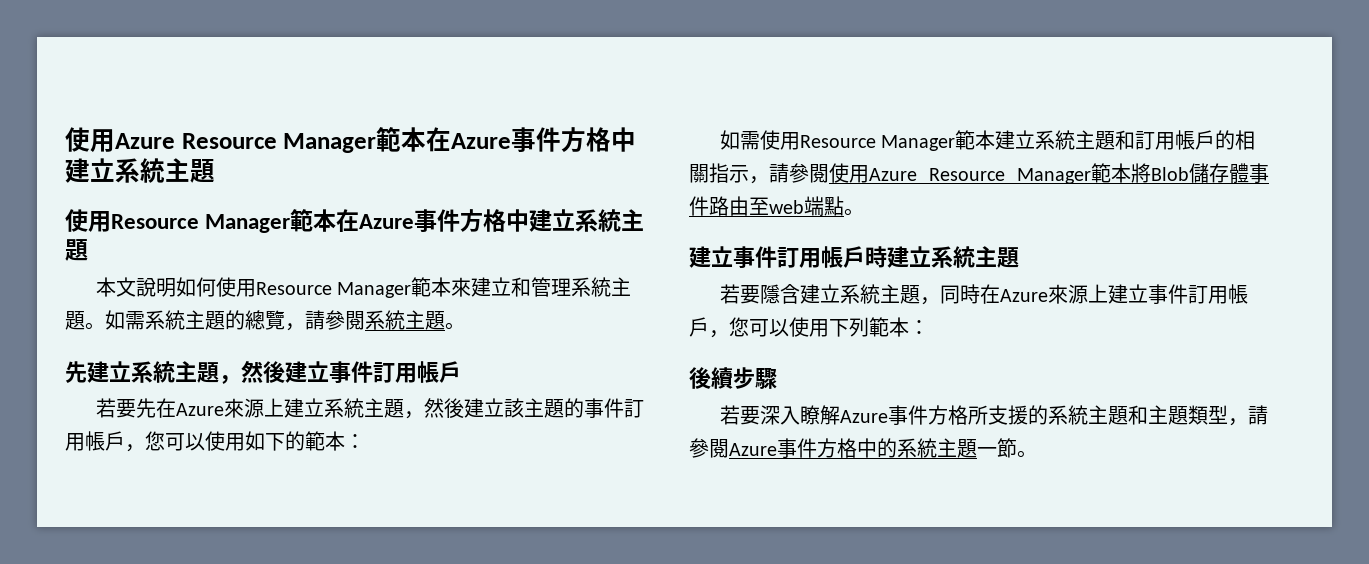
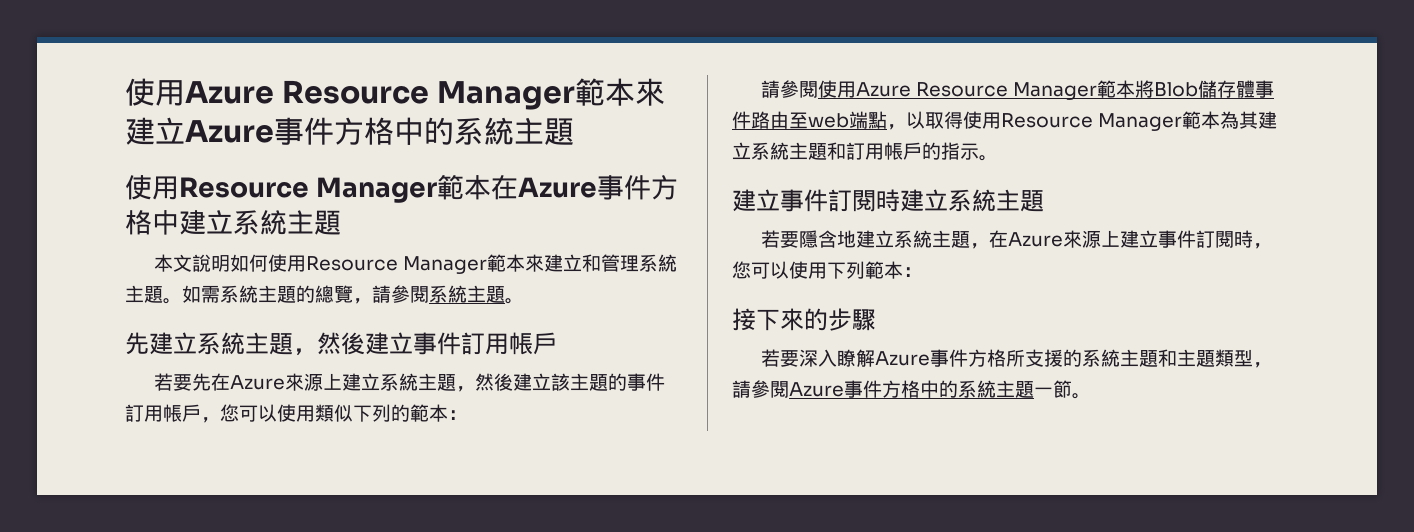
- 使用Azure Resource Manager範本在Azure事件方格中建立系統主題
+ 使用Azure Resource Manager範本來建立Azure事件方格中的系統主題
- 若要先在Azure來源上建立系統主題，然後建立該主題的事件訂用帳戶，您可以使用如下的範本：
+ 若要先在Azure來源上建立系統主題，然後建立該主題的事件訂用帳戶，您可以使用類似下列的範本：
- 如需使用Resource Manager範本建立系統主題和訂用帳戶的相關指示，請參閱使用Azure Resource Manager範本將Blob儲存體事件路由至web端點。
+ 請參閱使用Azure Resource Manager範本將Blob儲存體事件路由至web端點，以取得使用Resource Manager範本為其建立系統主題和訂用帳戶的指示。
- 建立事件訂用帳戶時建立系統主題
+ 建立事件訂閱時建立系統主題
- 若要隱含建立系統主題，同時在Azure來源上建立事件訂用帳戶，您可以使用下列範本：
+ 若要隱含地建立系統主題，在Azure來源上建立事件訂閱時，您可以使用下列範本：
- 後續步驟
+ 接下來的步驟

